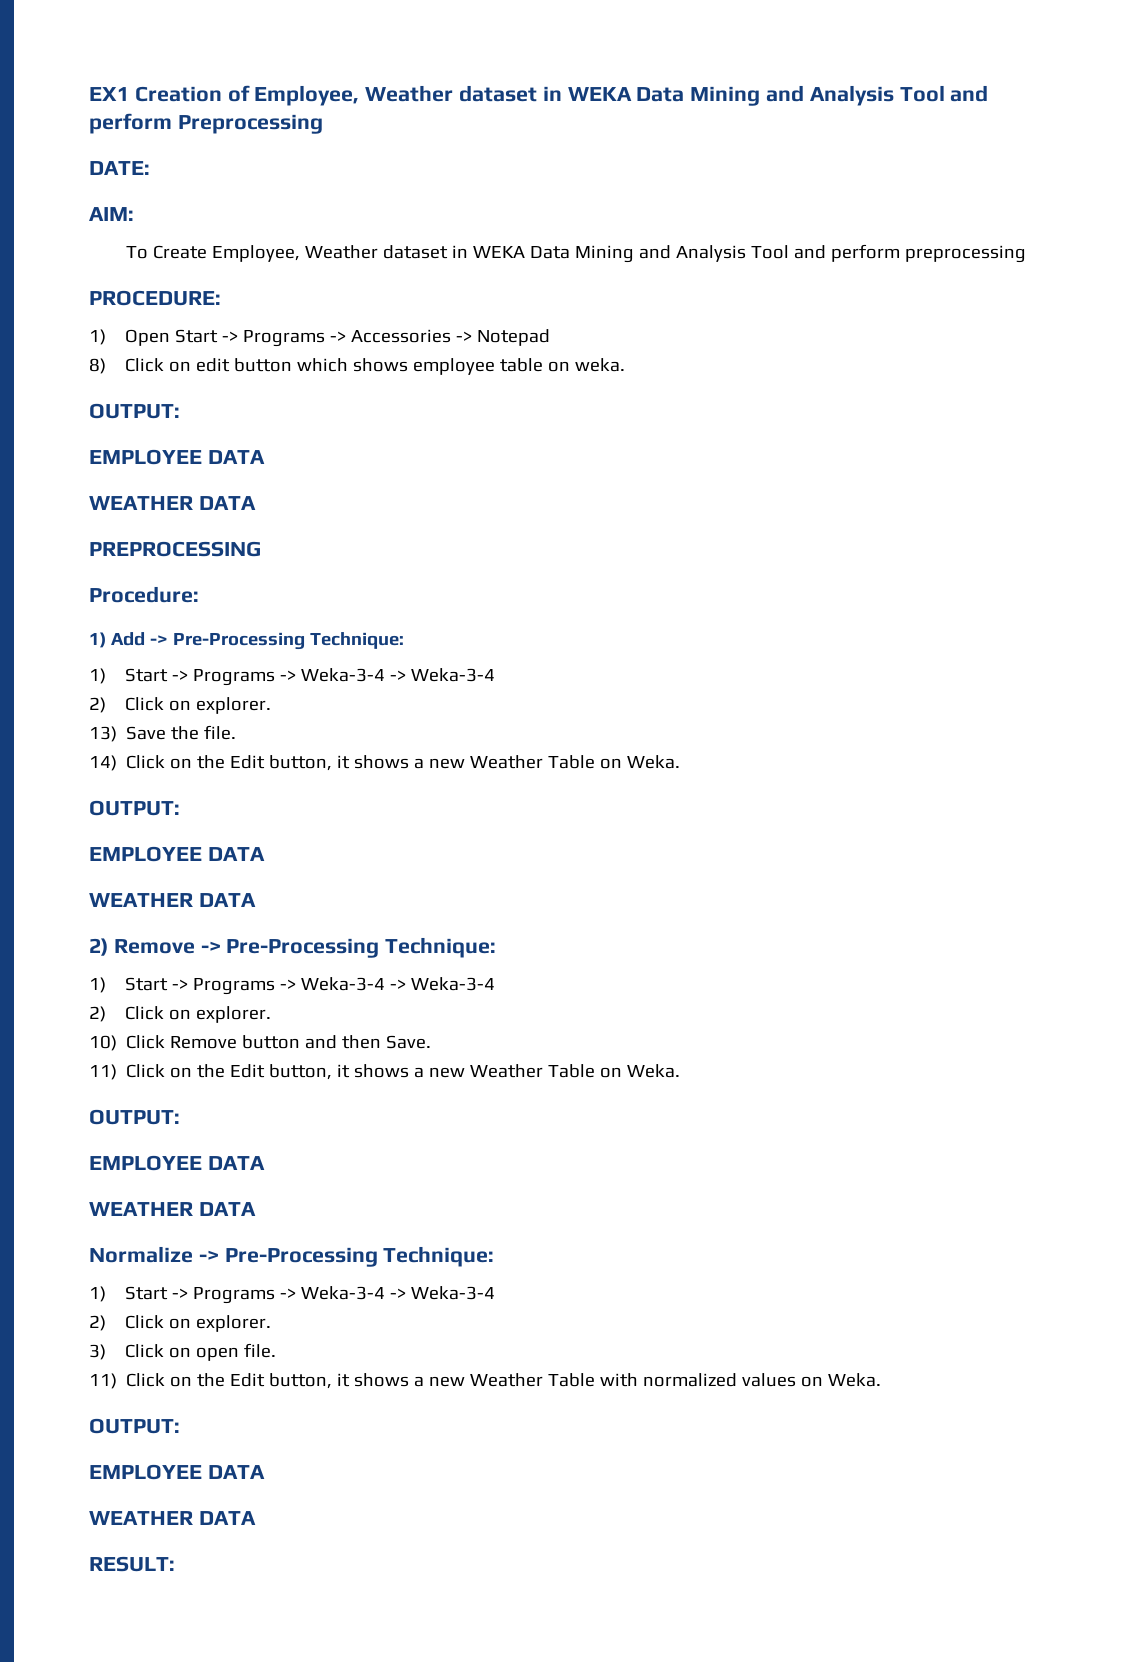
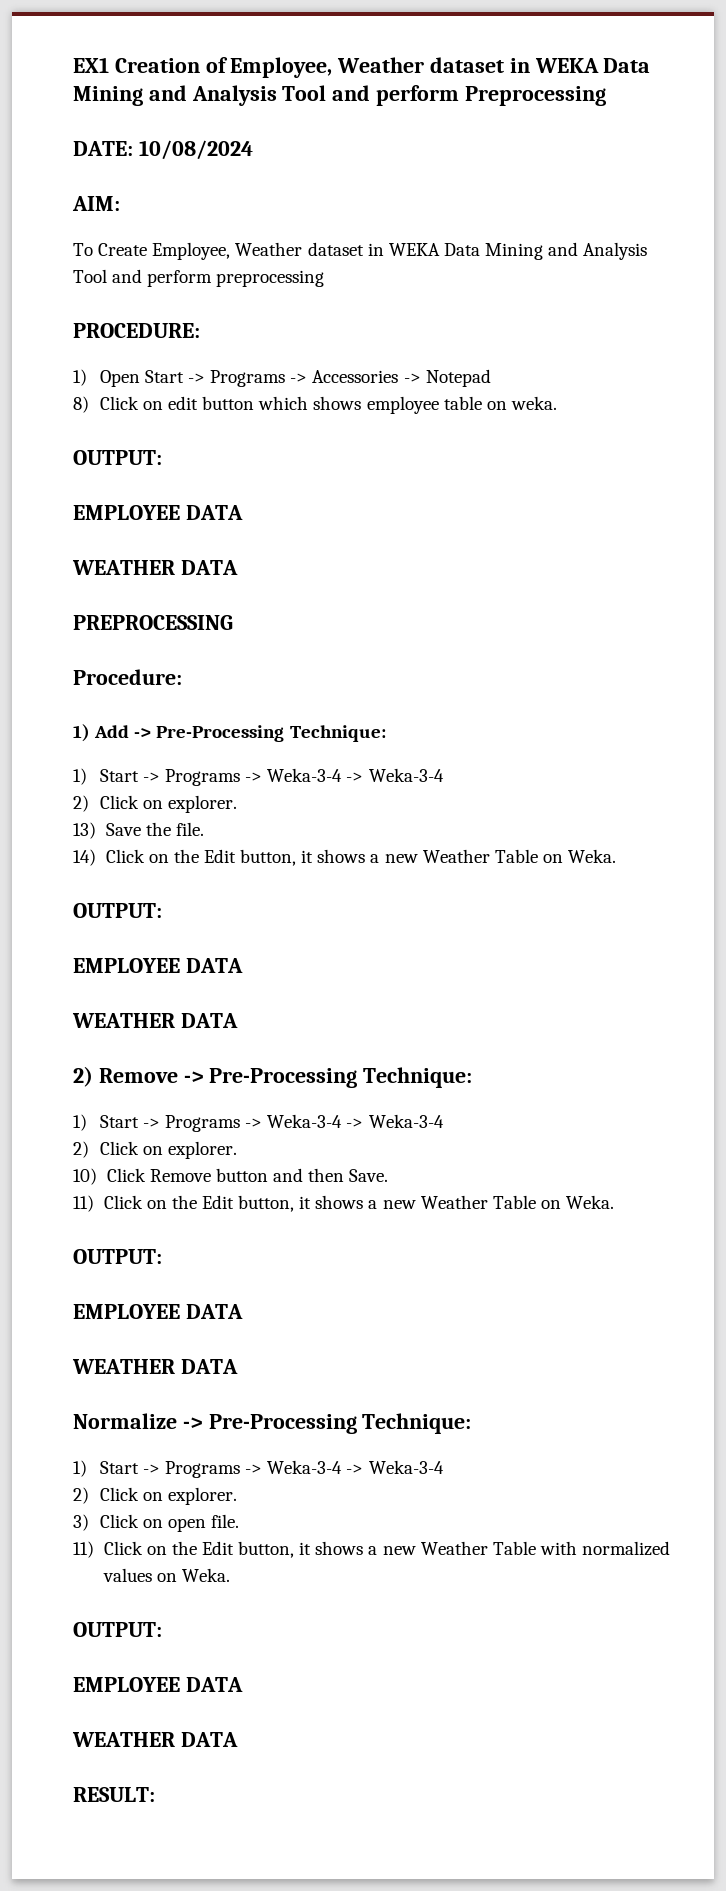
- DATE:
+ DATE: 10/08/2024

